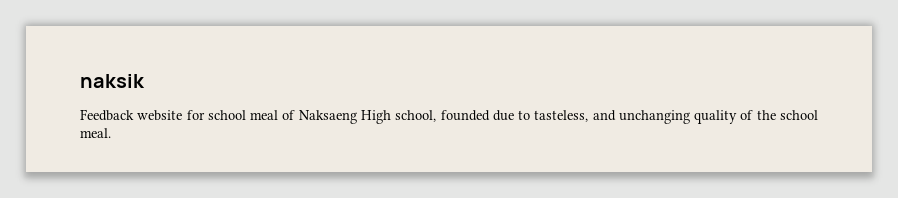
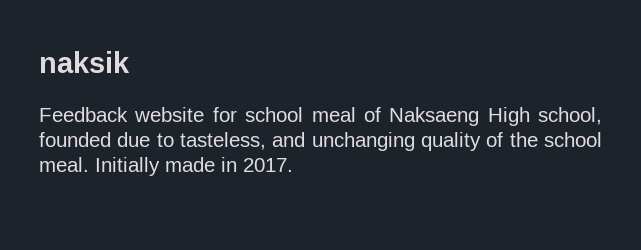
+ Initially made in 2017.

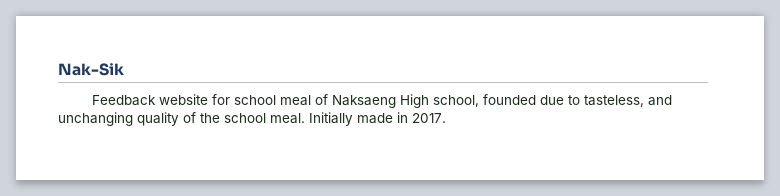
- naksik
+ Nak-Sik

